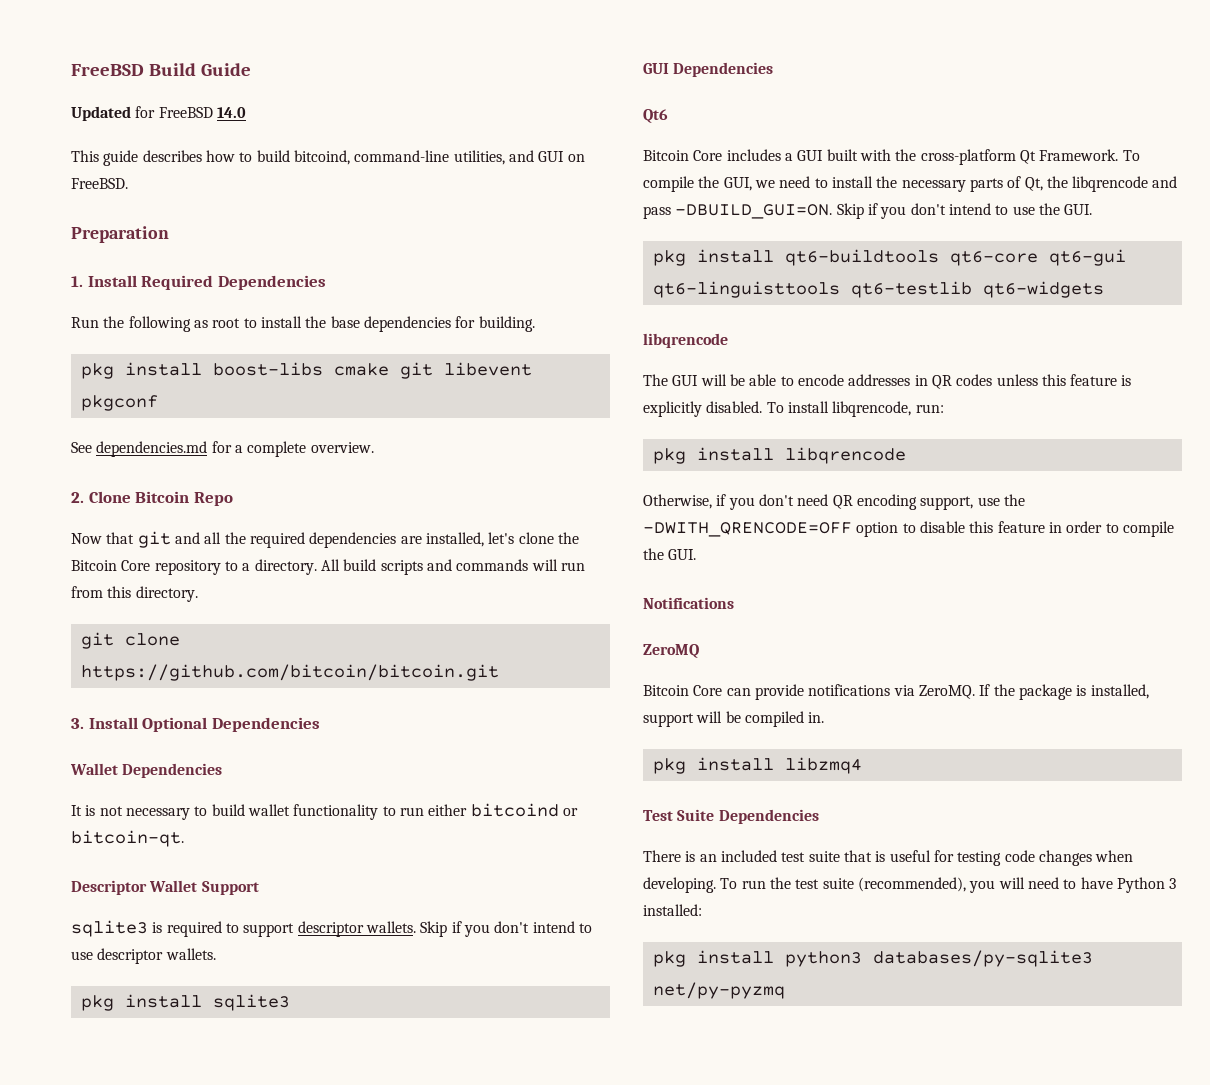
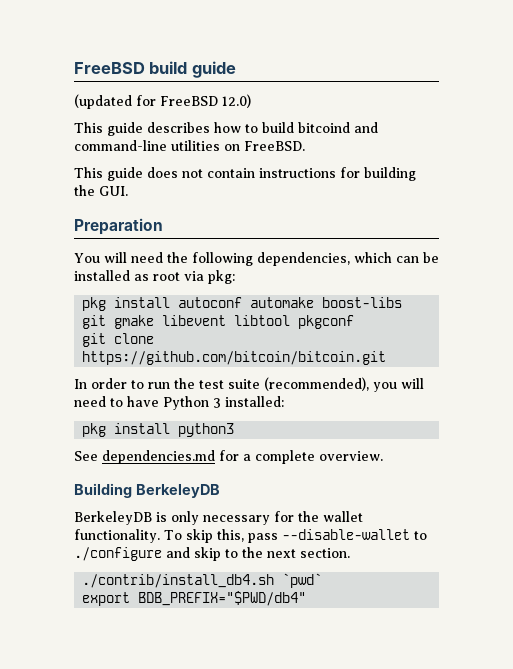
- FreeBSD Build Guide
- Updated for FreeBSD 14.0
+ FreeBSD build guide
+ (updated for FreeBSD 12.0)
- This guide describes how to build bitcoind, command-line utilities, and GUI on FreeBSD.
+ This guide describes how to build bitcoind and command-line utilities on FreeBSD.
+ This guide does not contain instructions for building the GUI.
  Preparation
- 1. Install Required Dependencies
- Run the following as root to install the base dependencies for building.
- pkg install boost-libs cmake git libevent pkgconf
- See dependencies.md for a complete overview.
- 2. Clone Bitcoin Repo
- Now that git and all the required dependencies are installed, let's clone the Bitcoin Core repository to a directory. All build scripts and commands will run from this directory.
+ You will need the following dependencies, which can be installed as root via pkg:
+ pkg install autoconf automake boost-libs git gmake libevent libtool pkgconf
  git clone https://github.com/bitcoin/bitcoin.git
- 3. Install Optional Dependencies
- Wallet Dependencies
- It is not necessary to build wallet functionality to run either bitcoind or bitcoin-qt.
- Descriptor Wallet Support
- sqlite3 is required to support descriptor wallets. Skip if you don't intend to use descriptor wallets.
- pkg install sqlite3
- GUI Dependencies
- Qt6
- Bitcoin Core includes a GUI built with the cross-platform Qt Framework. To compile the GUI, we need to install the necessary parts of Qt, the libqrencode and pass -DBUILD_GUI=ON. Skip if you don't intend to use the GUI.
- pkg install qt6-buildtools qt6-core qt6-gui qt6-linguisttools qt6-testlib qt6-widgets
- libqrencode
- The GUI will be able to encode addresses in QR codes unless this feature is explicitly disabled. To install libqrencode, run:
- pkg install libqrencode
- Otherwise, if you don't need QR encoding support, use the -DWITH_QRENCODE=OFF option to disable this feature in order to compile the GUI.
- Notifications
- ZeroMQ
- Bitcoin Core can provide notifications via ZeroMQ. If the package is installed, support will be compiled in.
- pkg install libzmq4
- Test Suite Dependencies
- There is an included test suite that is useful for testing code changes when developing. To run the test suite (recommended), you will need to have Python 3 installed:
+ In order to run the test suite (recommended), you will need to have Python 3 installed:
- pkg install python3 databases/py-sqlite3 net/py-pyzmq
+ pkg install python3
+ See dependencies.md for a complete overview.
+ Building BerkeleyDB
+ BerkeleyDB is only necessary for the wallet functionality. To skip this, pass --disable-wallet to ./configure and skip to the next section.
+ ./contrib/install_db4.sh `pwd`
+ export BDB_PREFIX="$PWD/db4"

